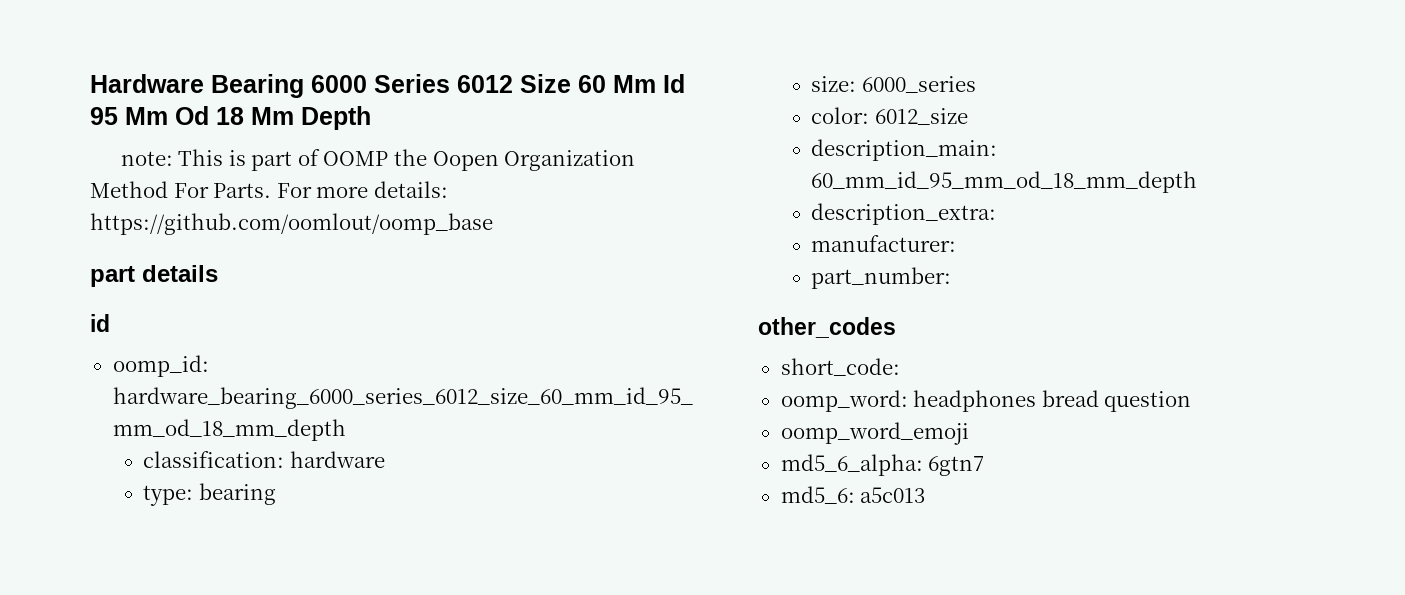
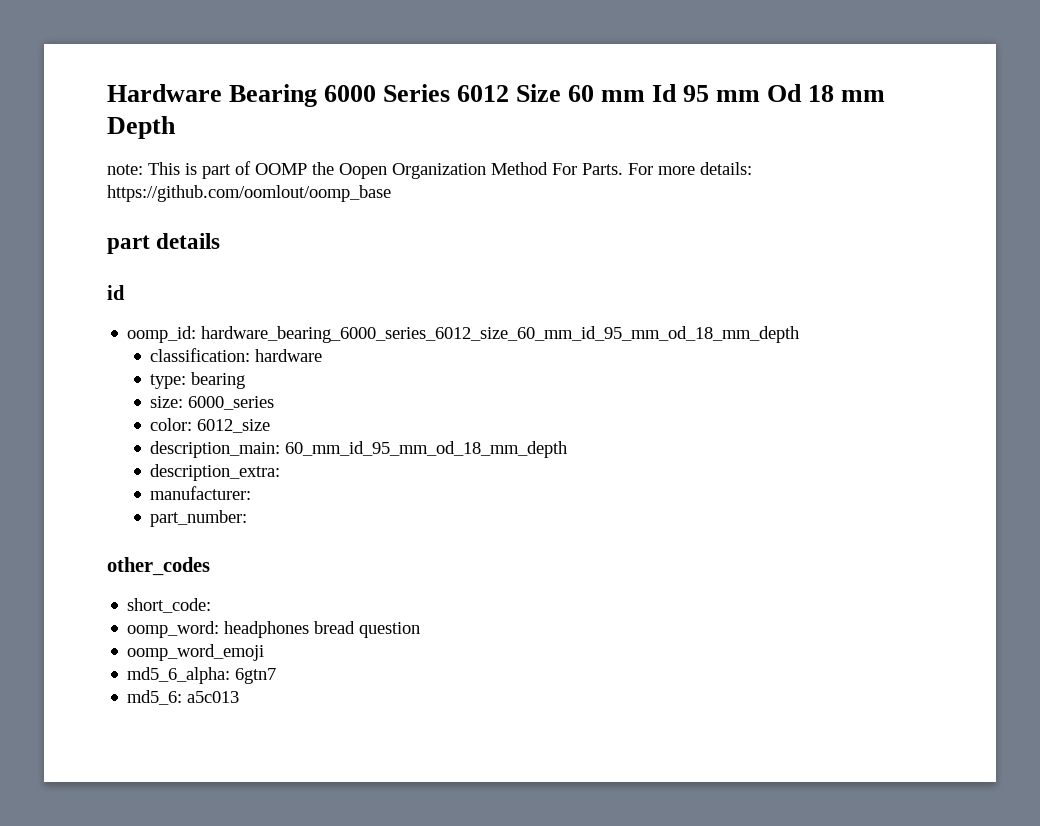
- Hardware Bearing 6000 Series 6012 Size 60 Mm Id 95 Mm Od 18 Mm Depth
+ Hardware Bearing 6000 Series 6012 Size 60 mm Id 95 mm Od 18 mm Depth

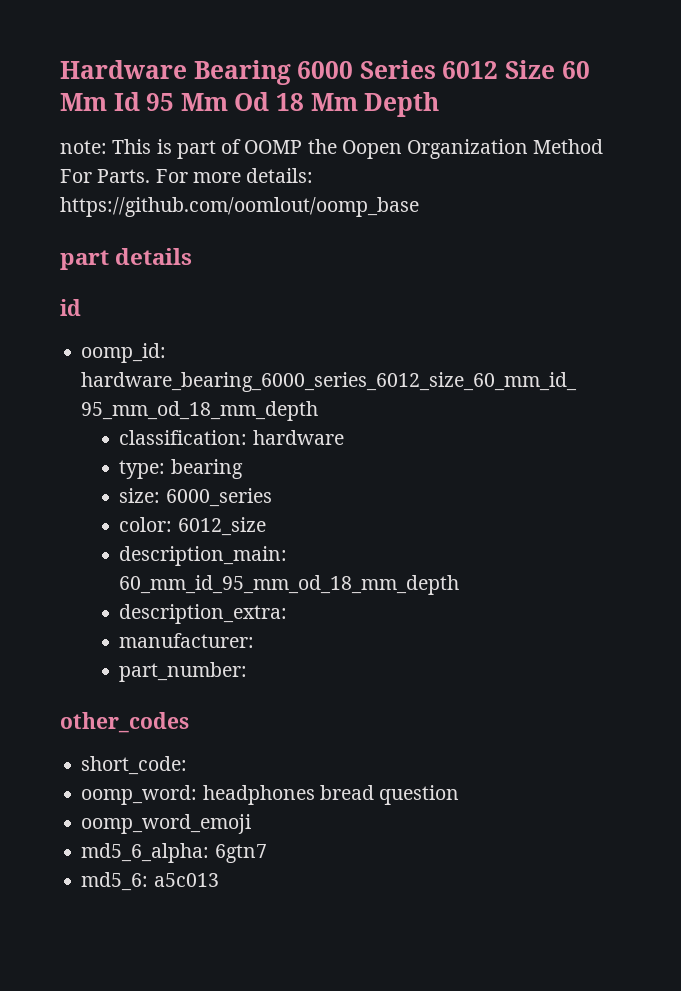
- Hardware Bearing 6000 Series 6012 Size 60 mm Id 95 mm Od 18 mm Depth
+ Hardware Bearing 6000 Series 6012 Size 60 Mm Id 95 Mm Od 18 Mm Depth

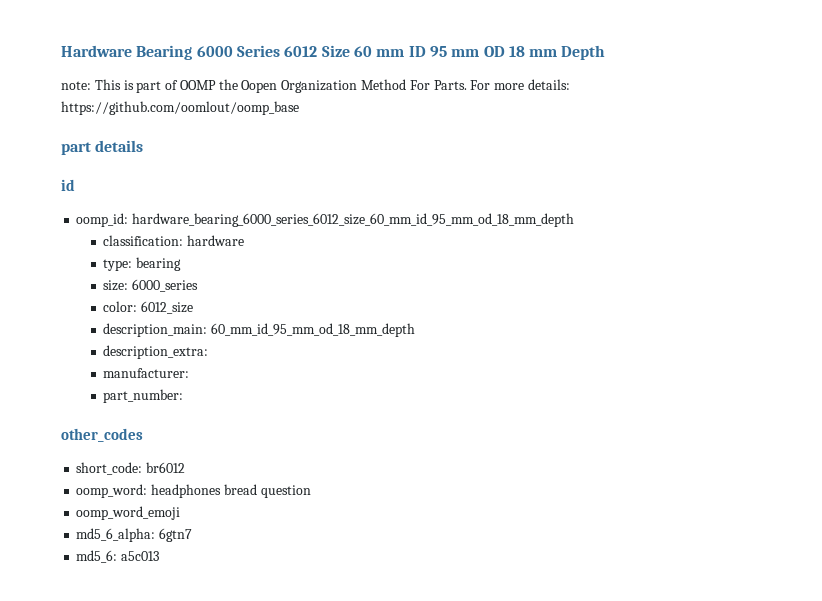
- Hardware Bearing 6000 Series 6012 Size 60 Mm Id 95 Mm Od 18 Mm Depth
+ Hardware Bearing 6000 Series 6012 Size 60 mm ID 95 mm OD 18 mm Depth
- short_code:
+ short_code: br6012

